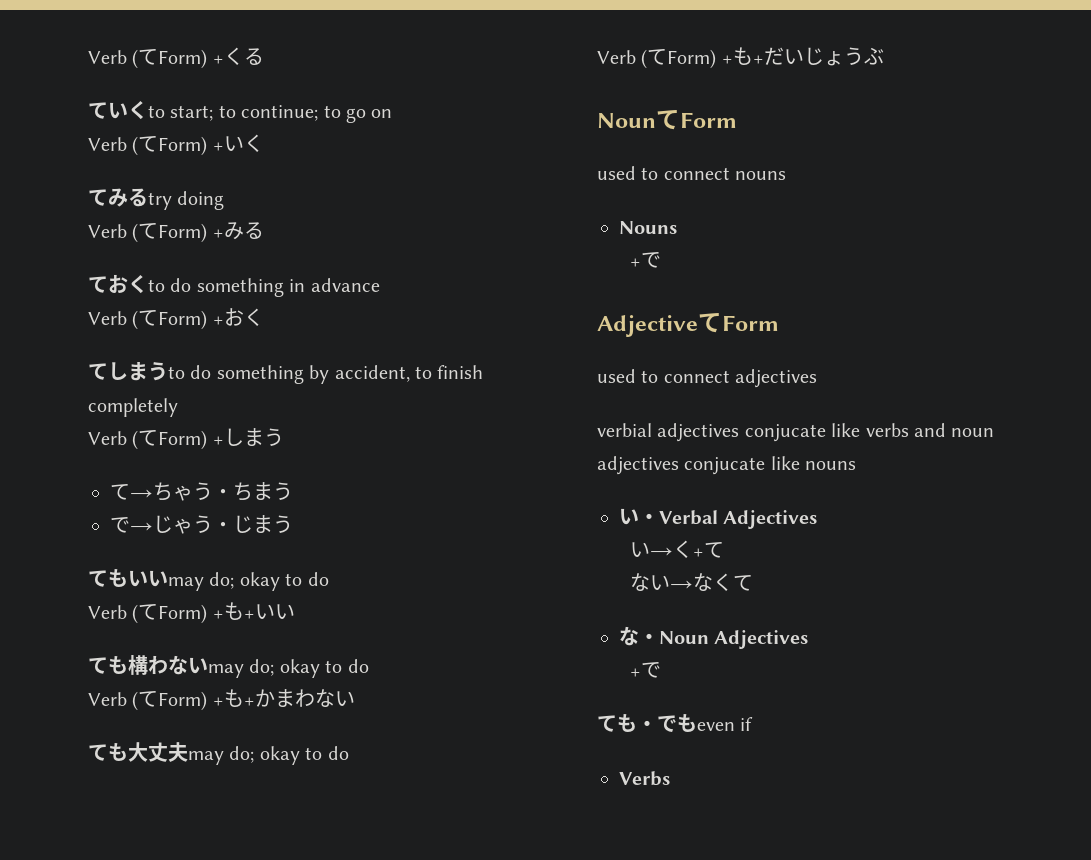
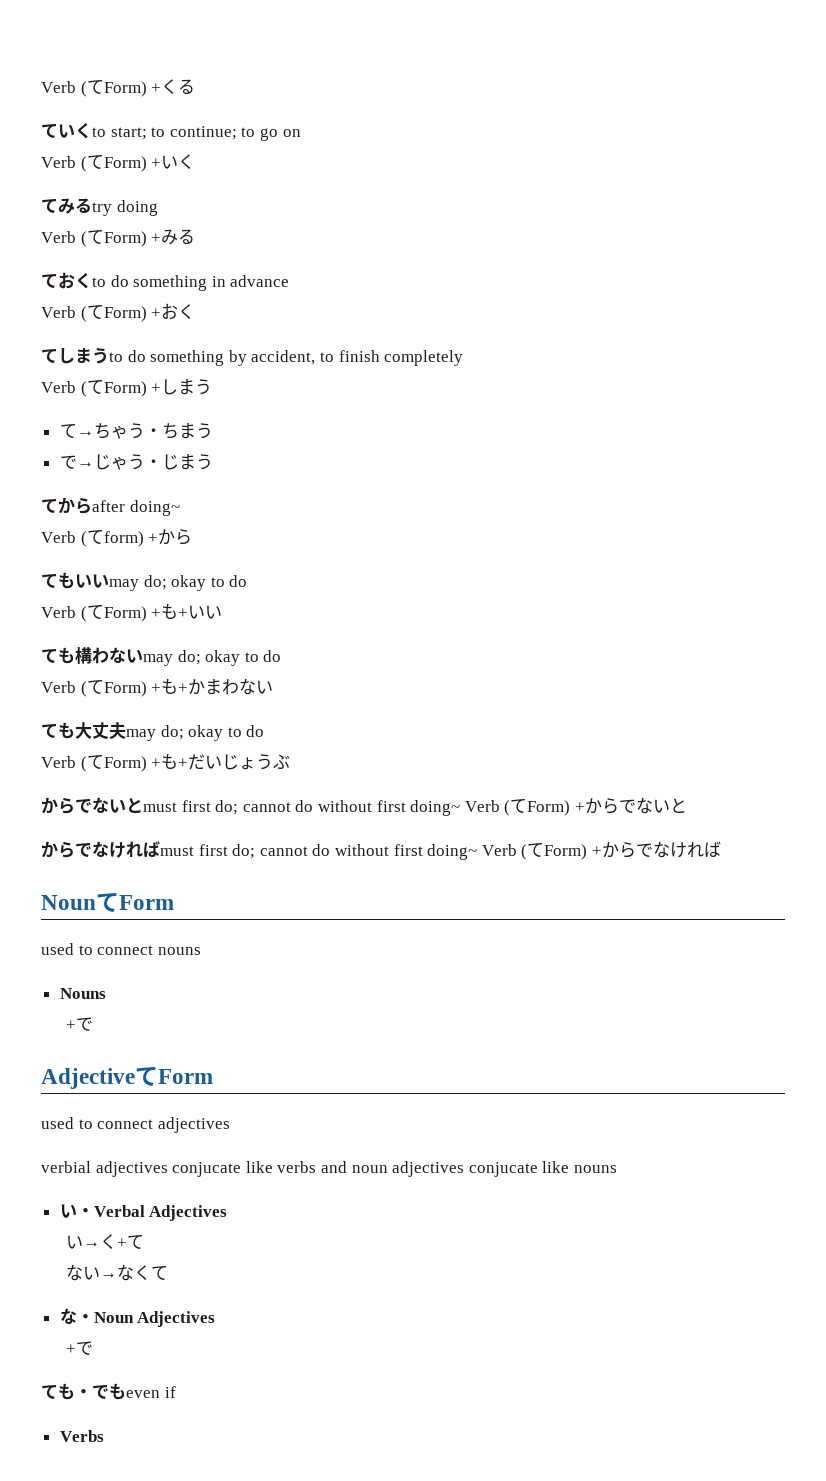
+ てからafter doing~
+ Verb (てform) +から
+ からでないとmust first do; cannot do without first doing~ Verb (てForm) +からでないと
+ からでなければmust first do; cannot do without first doing~ Verb (てForm) +からでなければ

